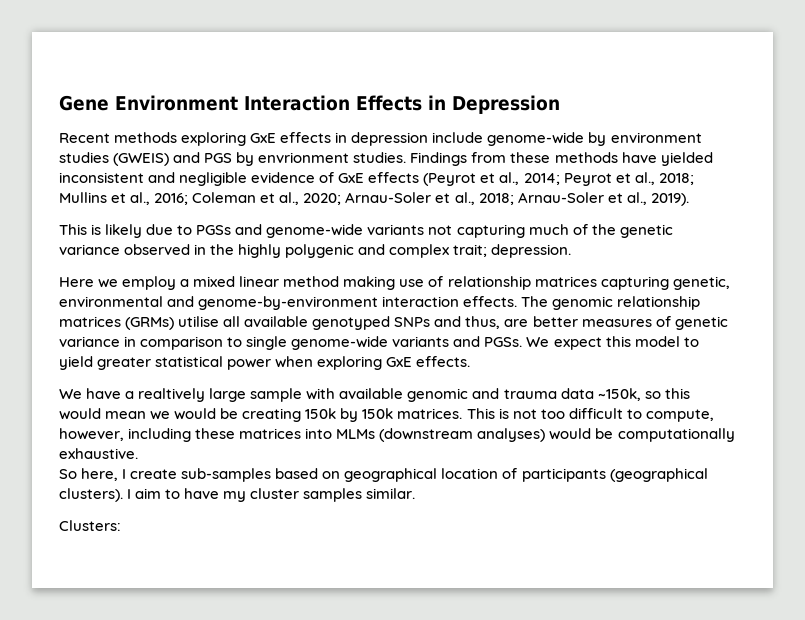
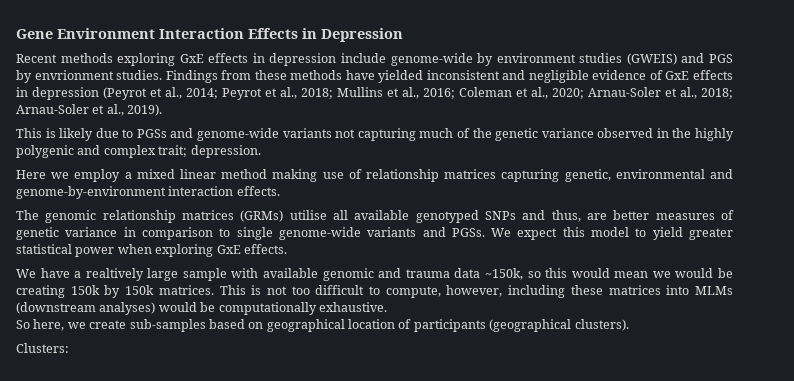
- Findings from these methods have yielded inconsistent and negligible evidence of GxE effects (Peyrot et al., 2014; Peyrot et al., 2018; Mullins et al., 2016; Coleman et al., 2020; Arnau-Soler et al., 2018; Arnau-Soler et al., 2019).
+ Findings from these methods have yielded inconsistent and negligible evidence of GxE effects in depression (Peyrot et al., 2014; Peyrot et al., 2018; Mullins et al., 2016; Coleman et al., 2020; Arnau-Soler et al., 2018; Arnau-Soler et al., 2019).
- Here we employ a mixed linear method making use of relationship matrices capturing genetic, environmental and genome-by-environment interaction effects. The genomic relationship matrices (GRMs) utilise all available genotyped SNPs and thus, are better measures of genetic variance in comparison to single genome-wide variants and PGSs.
+ Here we employ a mixed linear method making use of relationship matrices capturing genetic, environmental and genome-by-environment interaction effects.
+ The genomic relationship matrices (GRMs) utilise all available genotyped SNPs and thus, are better measures of genetic variance in comparison to single genome-wide variants and PGSs.
- So here, I create sub-samples based on geographical location of participants (geographical clusters). I aim to have my cluster samples similar.
+ So here, we create sub-samples based on geographical location of participants (geographical clusters).

